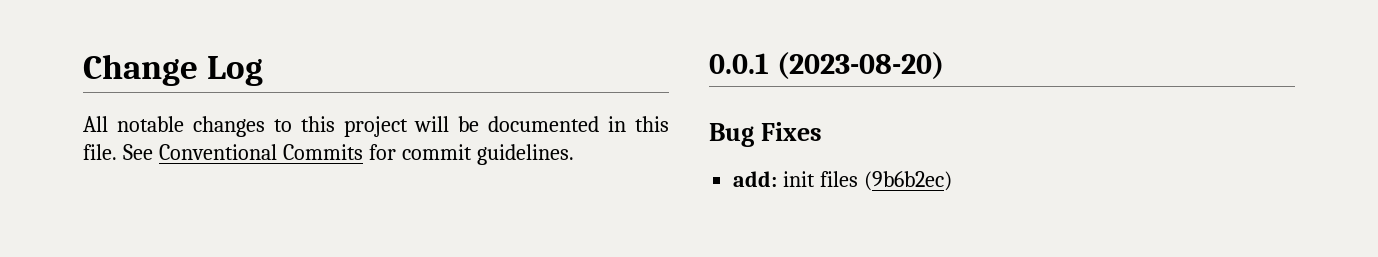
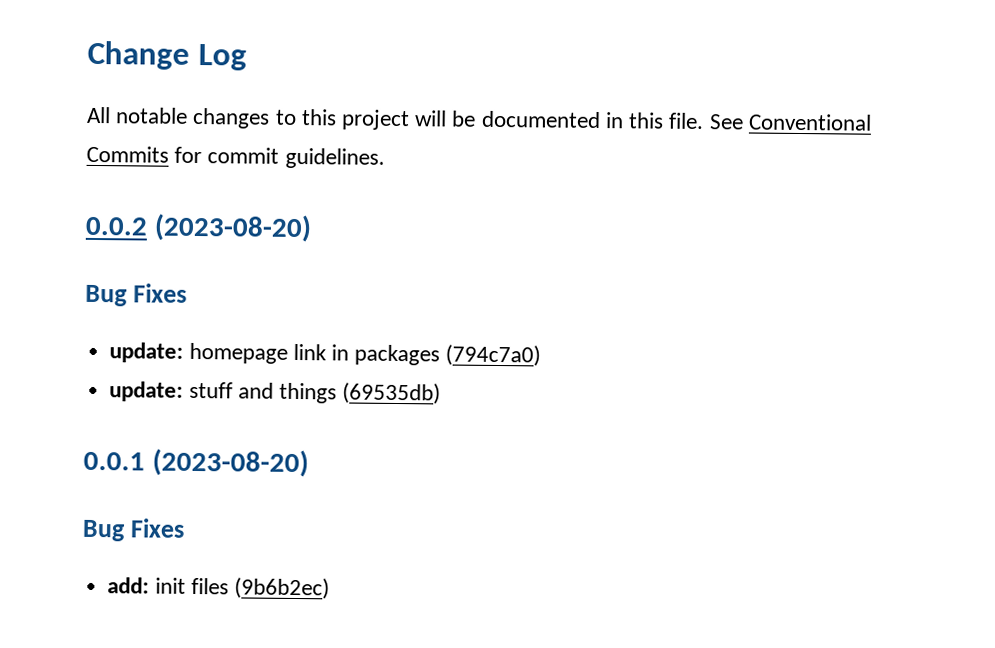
+ 0.0.2 (2023-08-20)
+ Bug Fixes
+ update: homepage link in packages (794c7a0)
+ update: stuff and things (69535db)

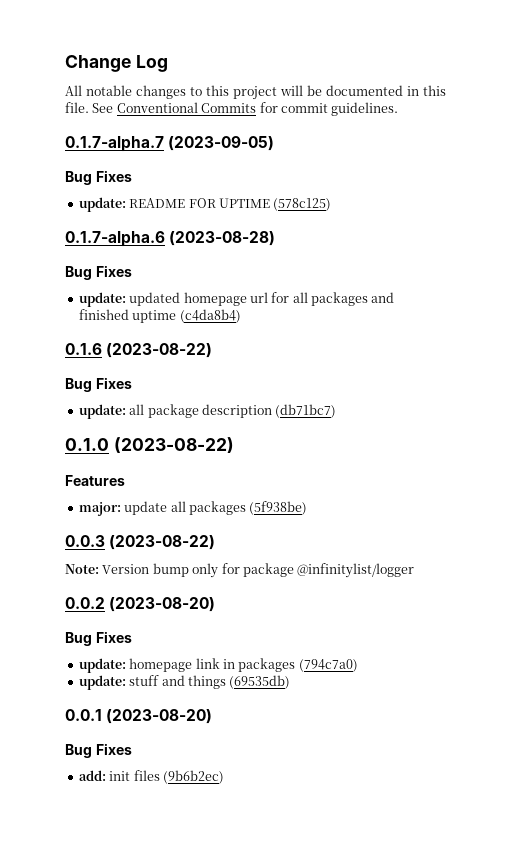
+ 0.1.7-alpha.7 (2023-09-05)
+ Bug Fixes
+ update: README FOR UPTIME (578c125)
+ 0.1.7-alpha.6 (2023-08-28)
+ Bug Fixes
+ update: updated homepage url for all packages and finished uptime (c4da8b4)
+ 0.1.6 (2023-08-22)
+ Bug Fixes
+ update: all package description (db71bc7)
+ 0.1.0 (2023-08-22)
+ Features
+ major: update all packages (5f938be)
+ 0.0.3 (2023-08-22)
+ Note: Version bump only for package @infinitylist/logger

